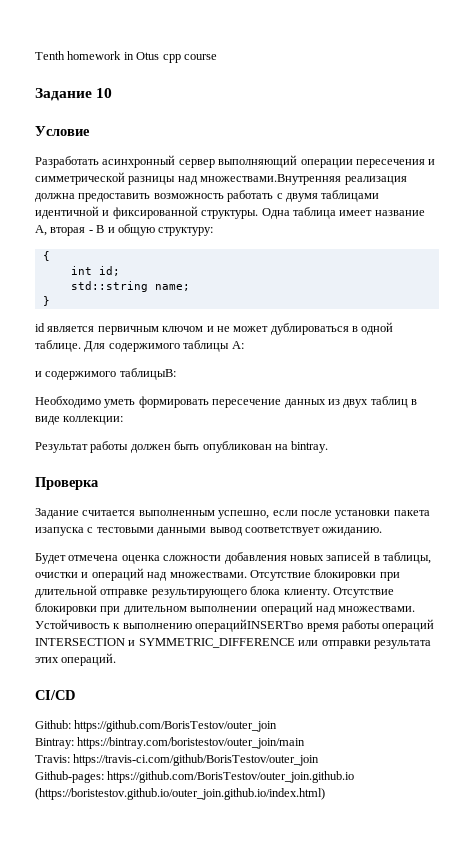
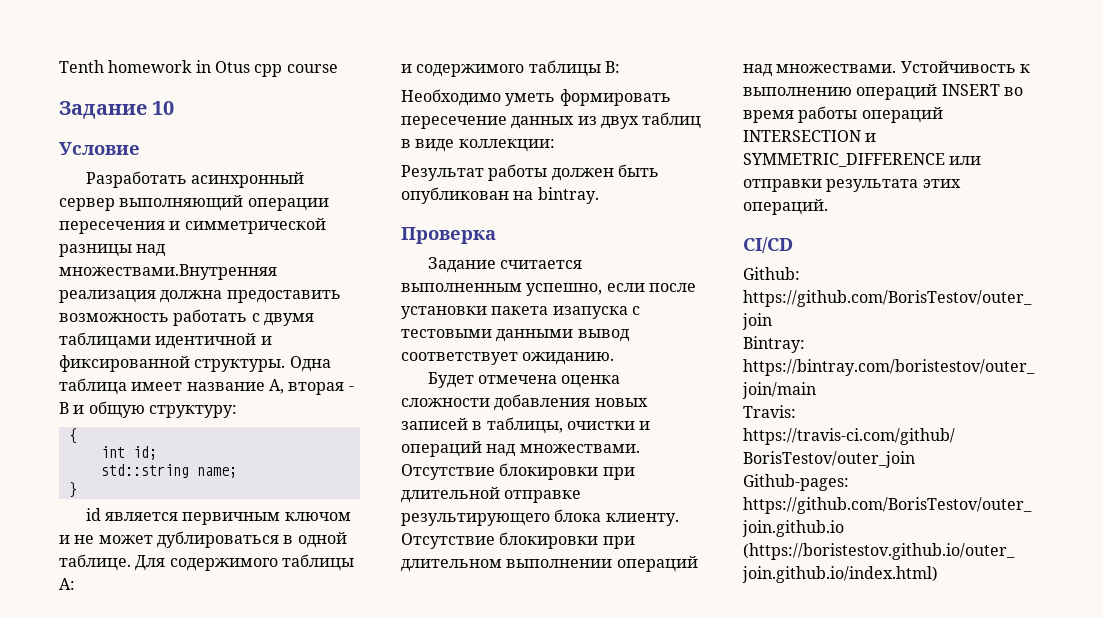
- и содержимого таблицыB:
+ и содержимого таблицы B:
- Устойчивость к выполнению операцийINSERTво время работы операций INTERSECTION и SYMMETRIC_DIFFERENCE или отправки результата этих операций.
+ Устойчивость к выполнению операций INSERT во время работы операций INTERSECTION и SYMMETRIC_DIFFERENCE или отправки результата этих операций.

